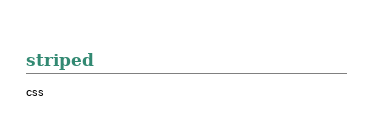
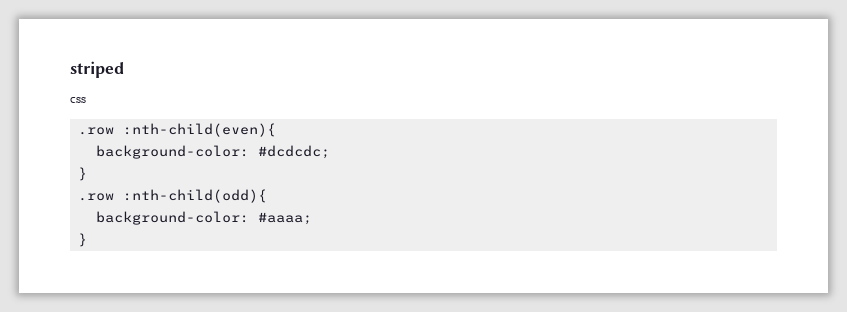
+ .row :nth-child(even){
+ background-color: #dcdcdc;
+ }
+ .row :nth-child(odd){
+ background-color: #aaaa;
+ }

